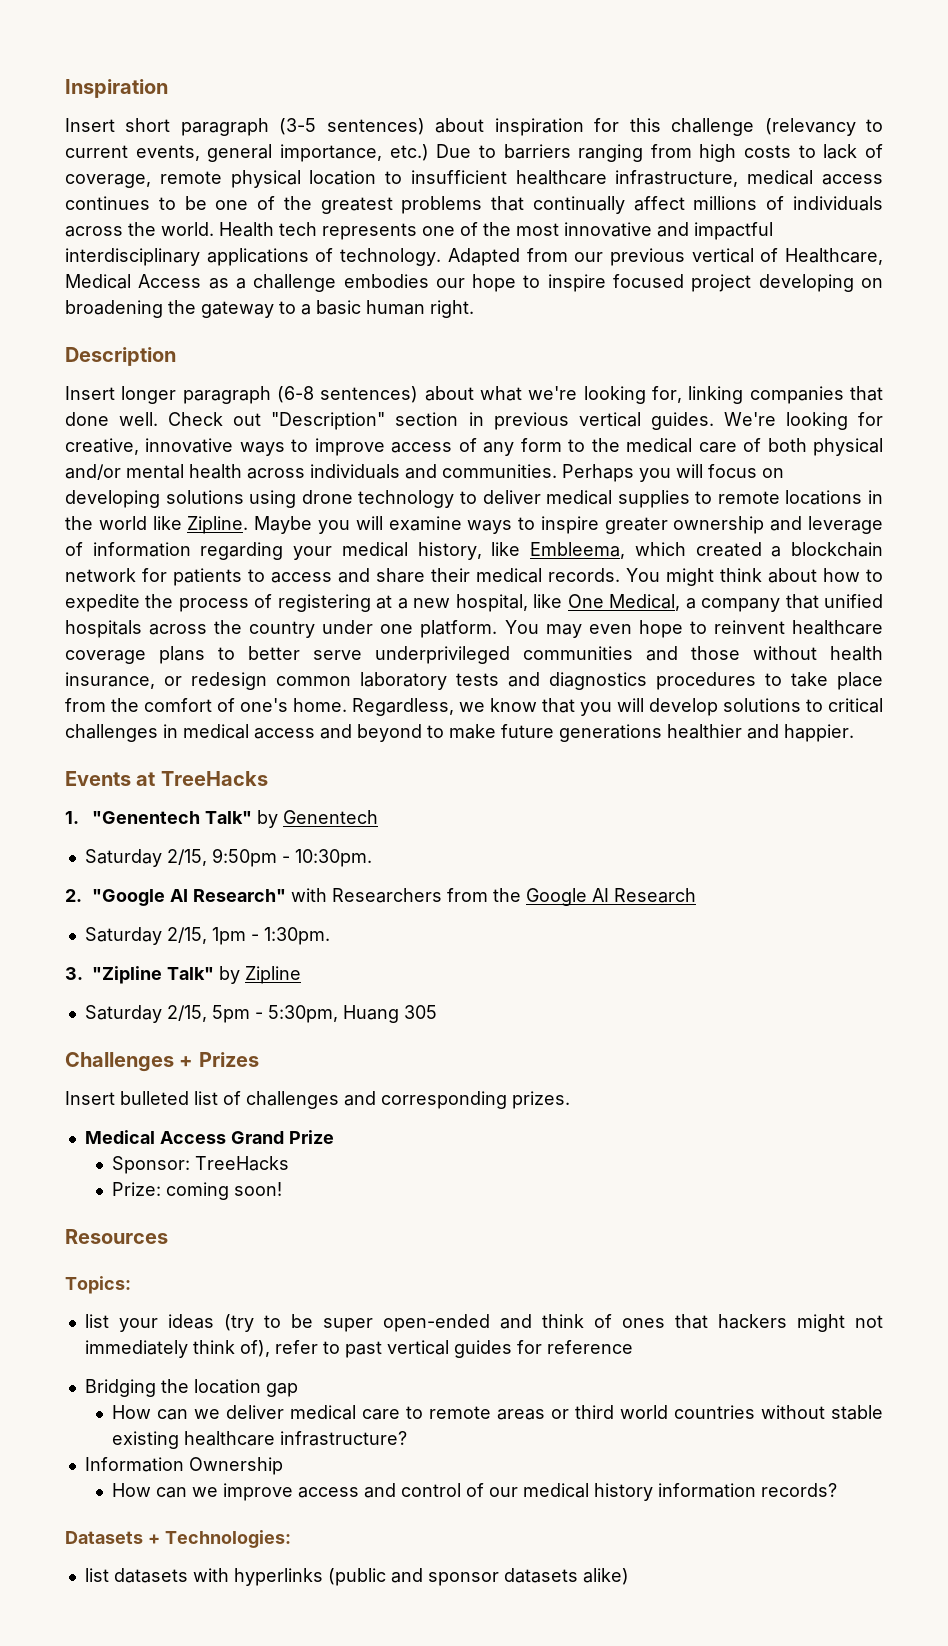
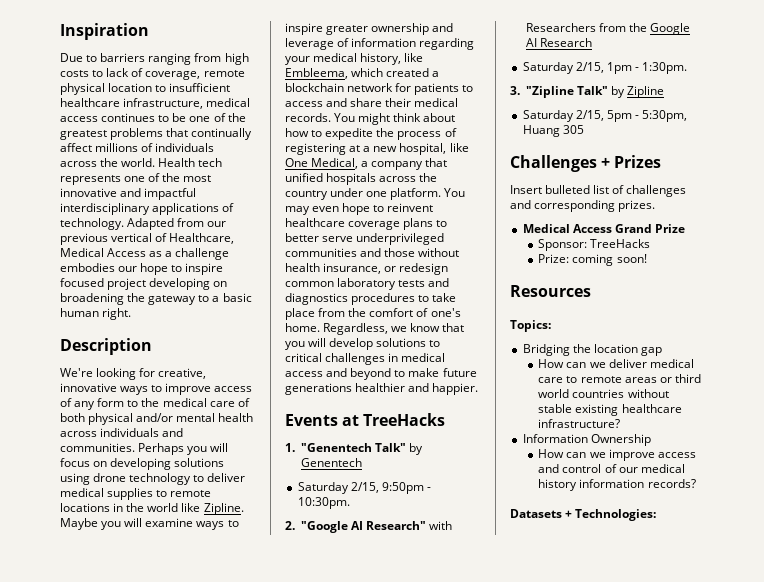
- Insert short paragraph (3-5 sentences) about inspiration for this challenge (relevancy to current events, general importance, etc.) Due to barriers ranging from high costs to lack of coverage, remote physical location to insufficient healthcare infrastructure, medical access continues to be one of the greatest problems that continually affect millions of individuals across the world.
+ Due to barriers ranging from high costs to lack of coverage, remote physical location to insufficient healthcare infrastructure, medical access continues to be one of the greatest problems that continually affect millions of individuals across the world.
- Insert longer paragraph (6-8 sentences) about what we're looking for, linking companies that done well. Check out "Description" section in previous vertical guides.
- list your ideas (try to be super open-ended and think of ones that hackers might not immediately think of), refer to past vertical guides for reference
- list datasets with hyperlinks (public and sponsor datasets alike)

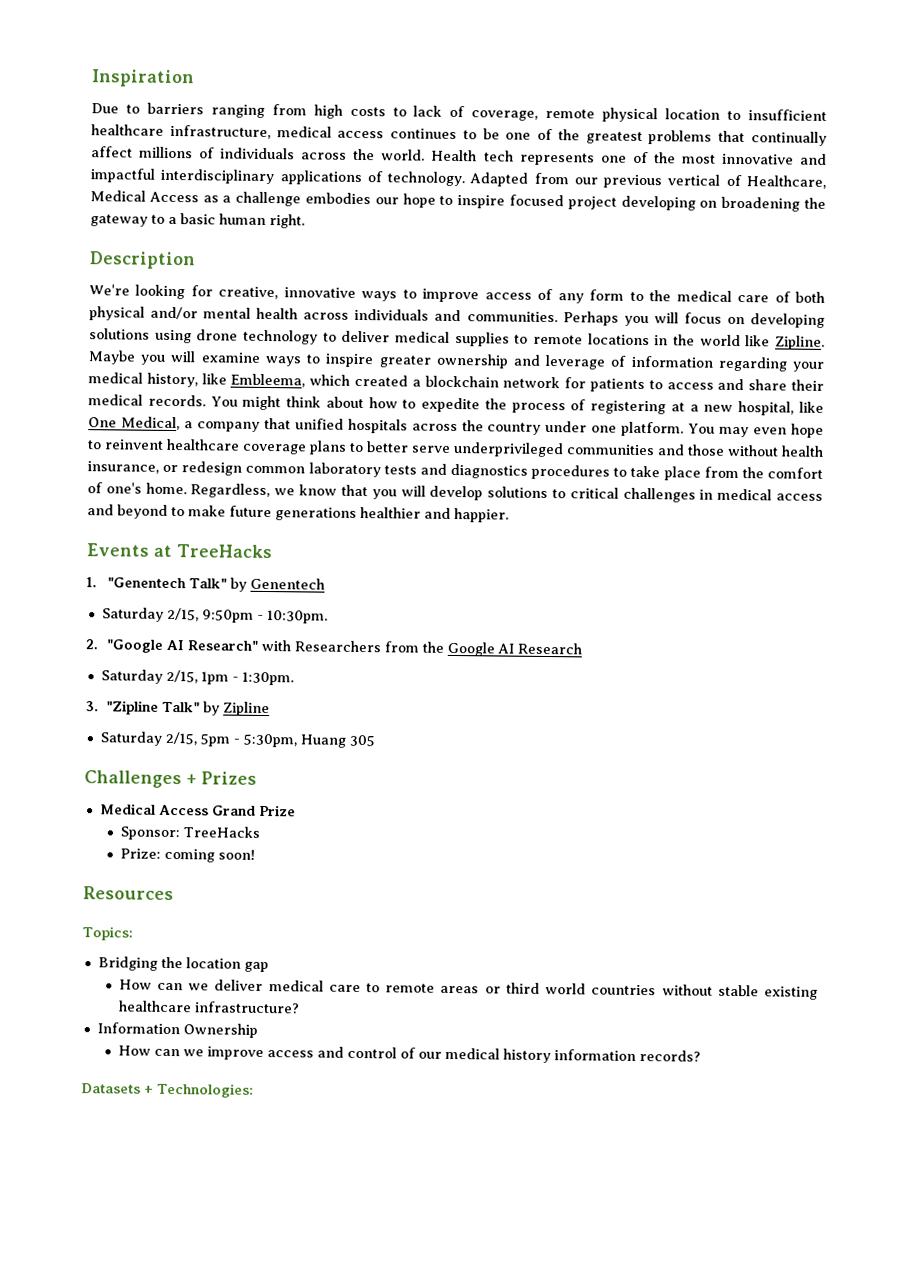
- Insert bulleted list of challenges and corresponding prizes.

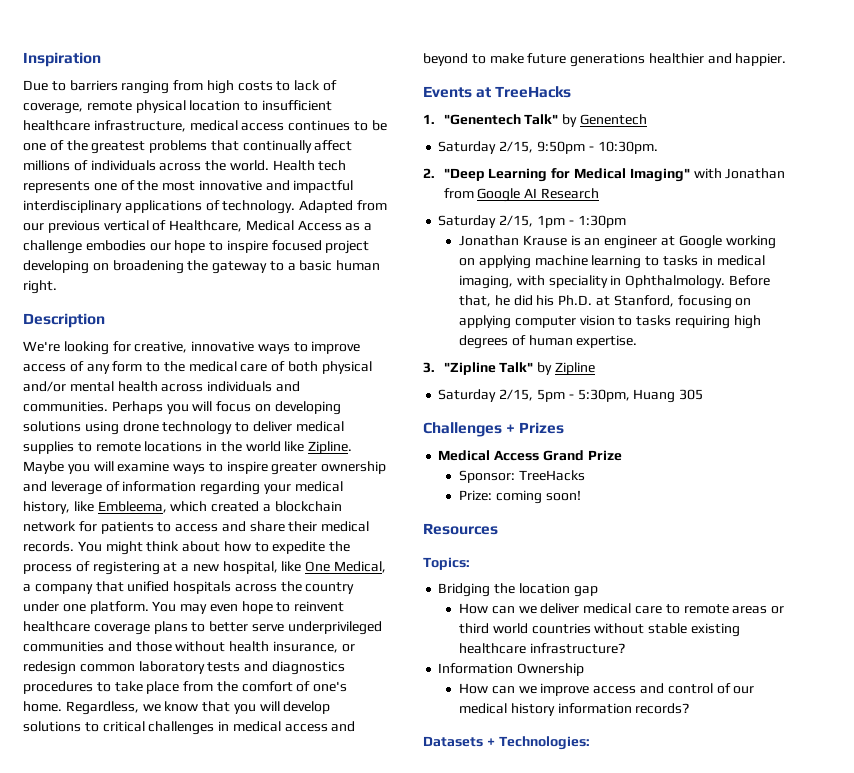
- 2. "Google AI Research" with Researchers from the Google AI Research
+ 2. "Deep Learning for Medical Imaging" with Jonathan from Google AI Research
- Saturday 2/15, 1pm - 1:30pm.
+ Saturday 2/15, 1pm - 1:30pm
+ Jonathan Krause is an engineer at Google working on applying machine learning to tasks in medical imaging, with speciality in Ophthalmology. Before that, he did his Ph.D. at Stanford, focusing on applying computer vision to tasks requiring high degrees of human expertise.

